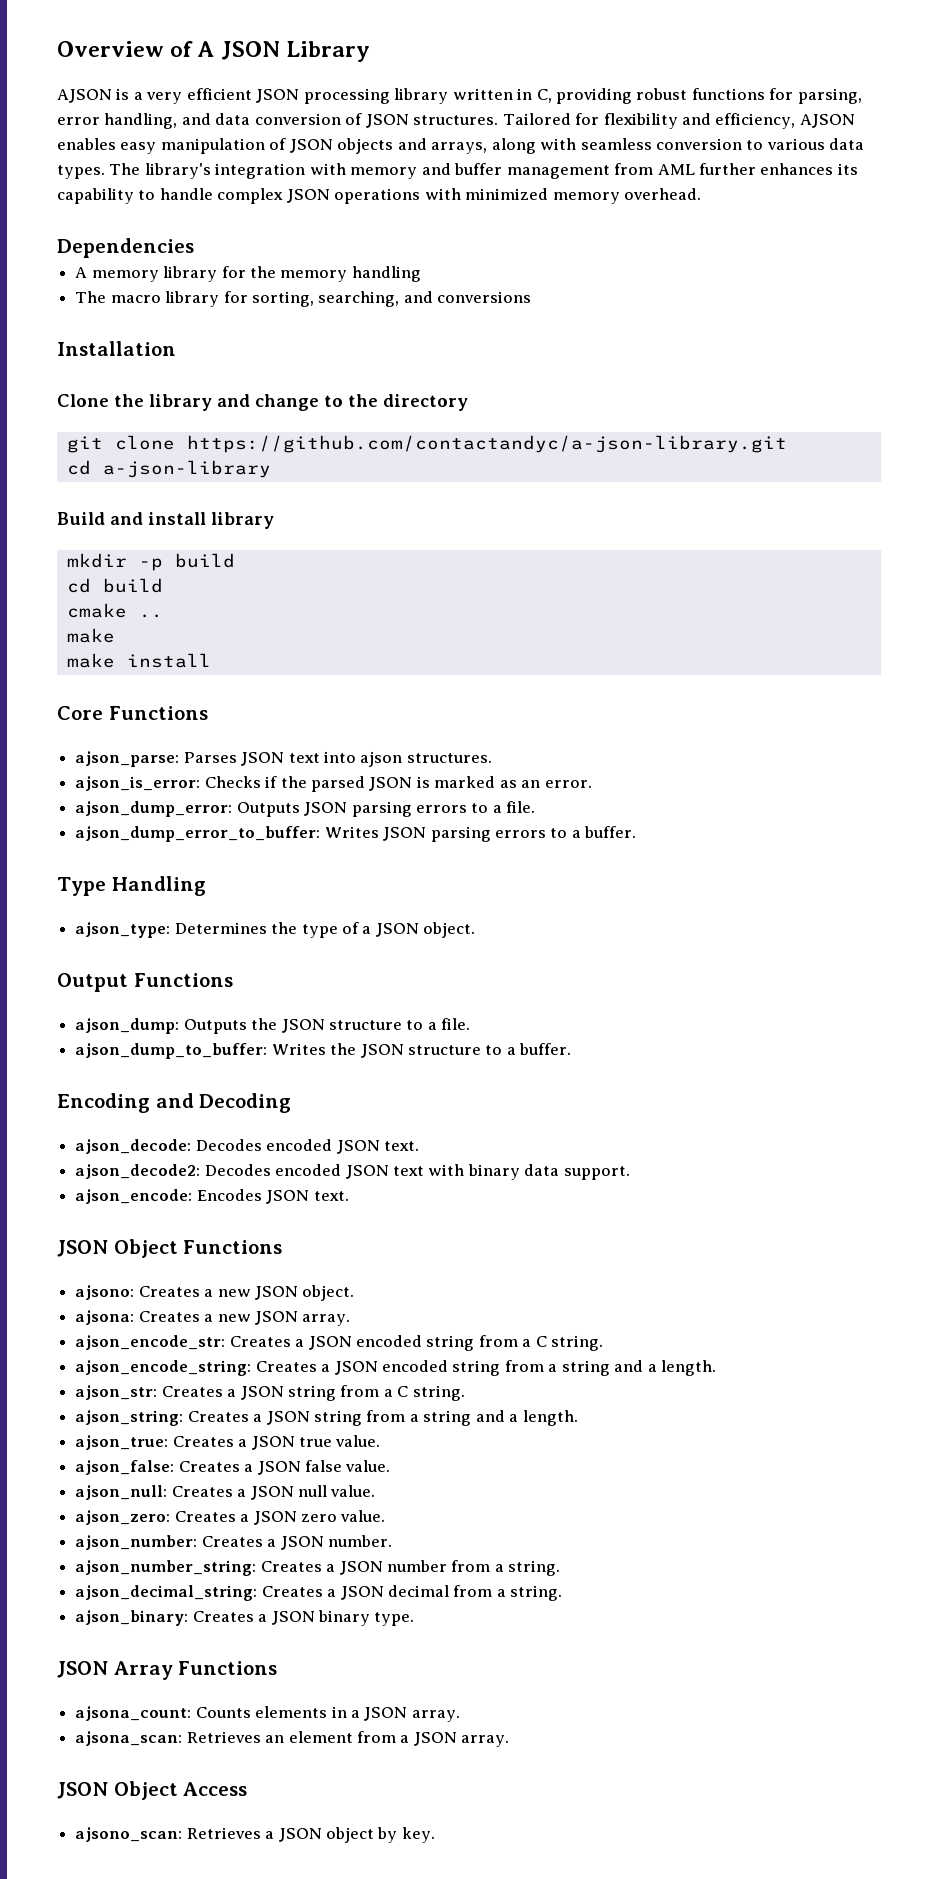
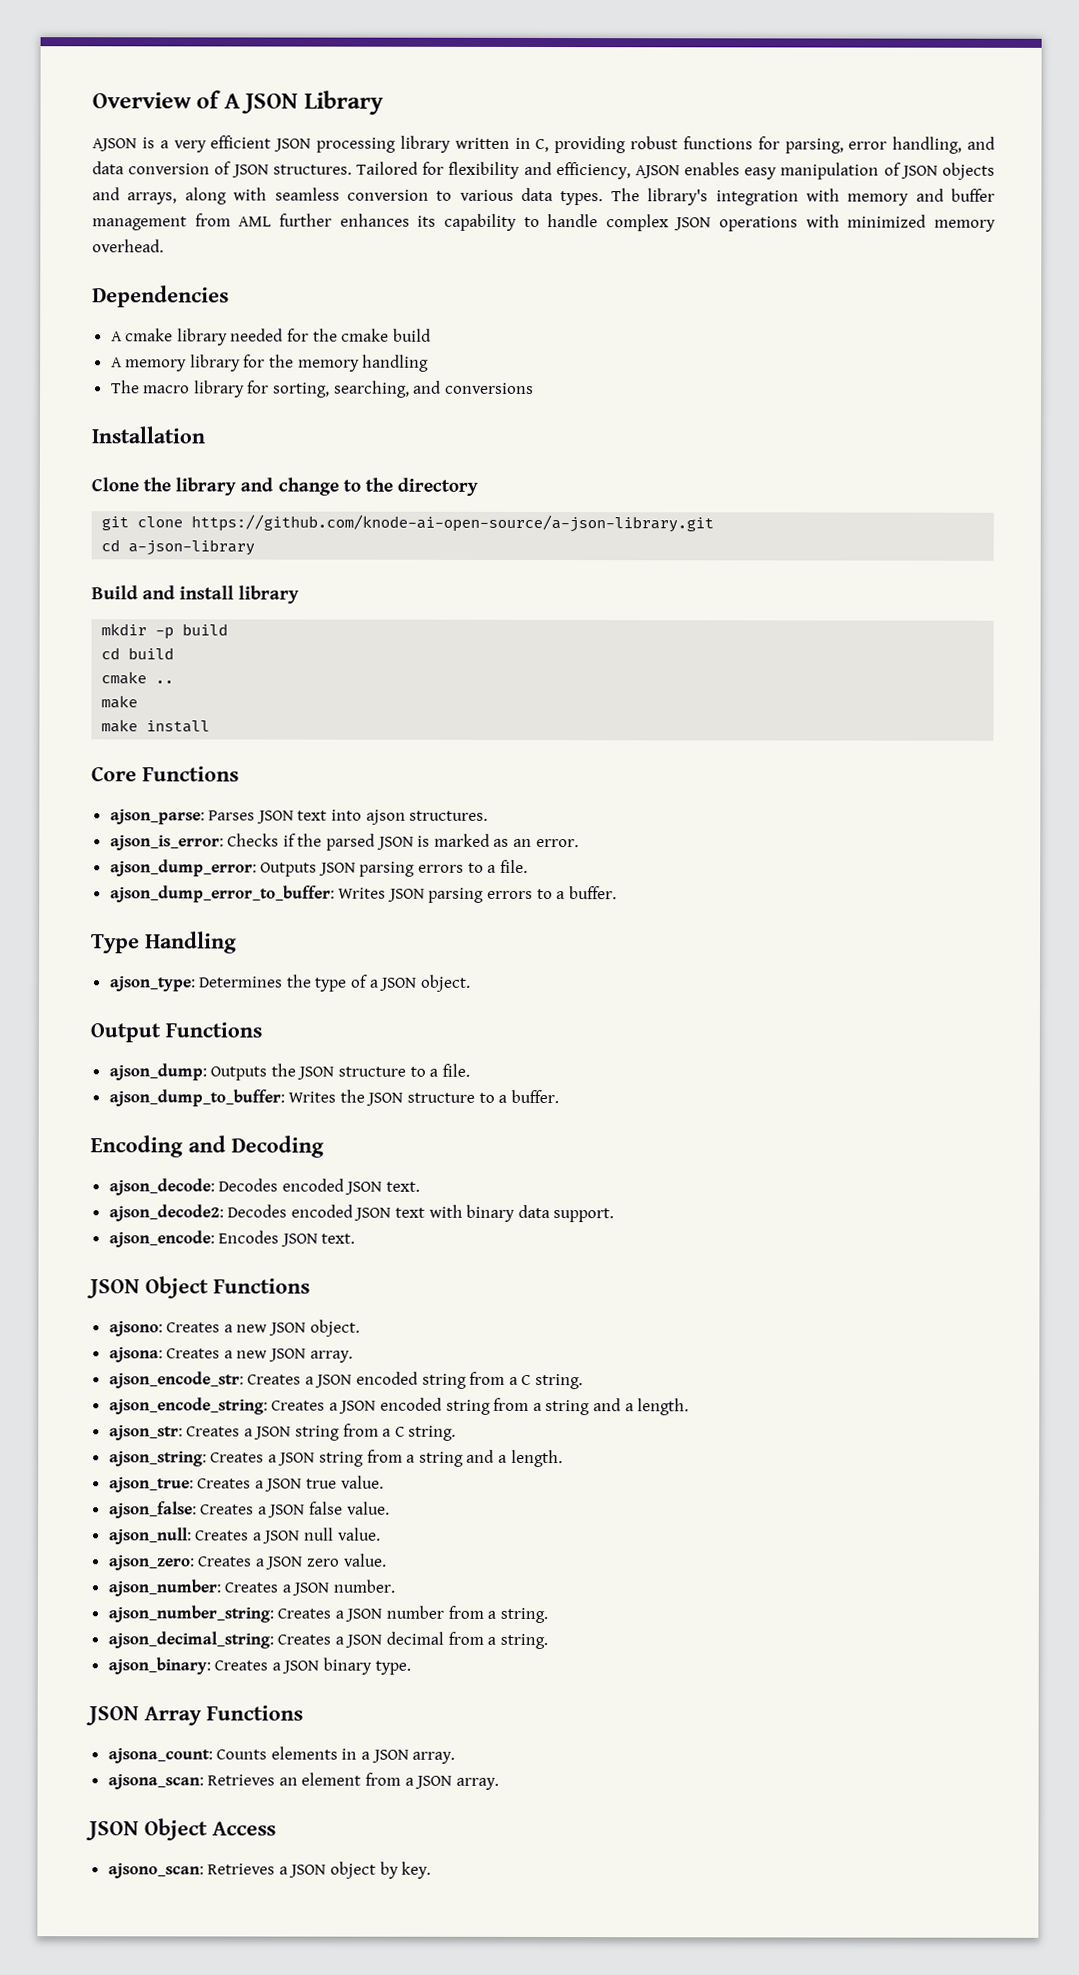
+ A cmake library needed for the cmake build
- git clone https://github.com/contactandyc/a-json-library.git
+ git clone https://github.com/knode-ai-open-source/a-json-library.git

